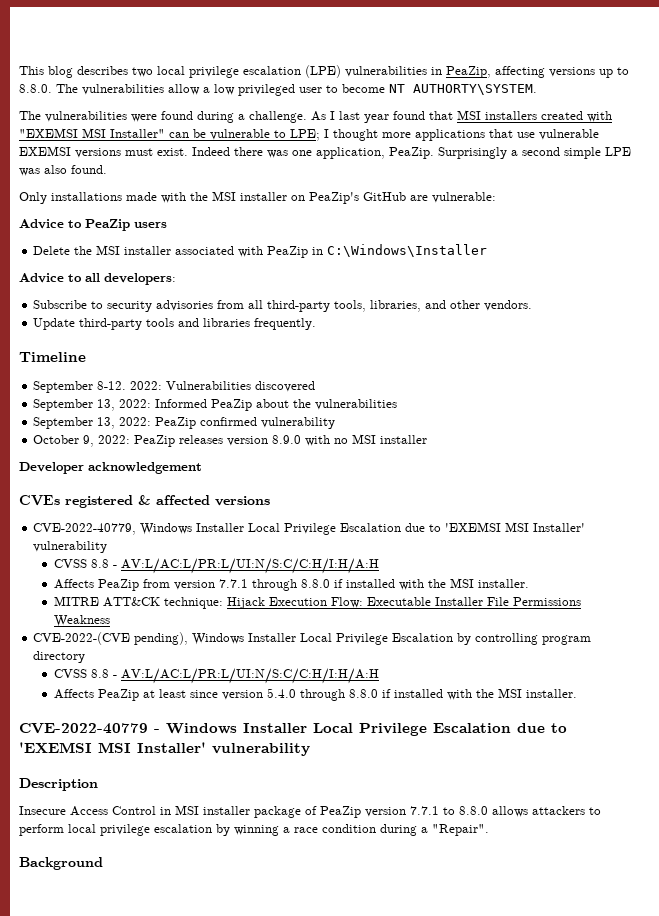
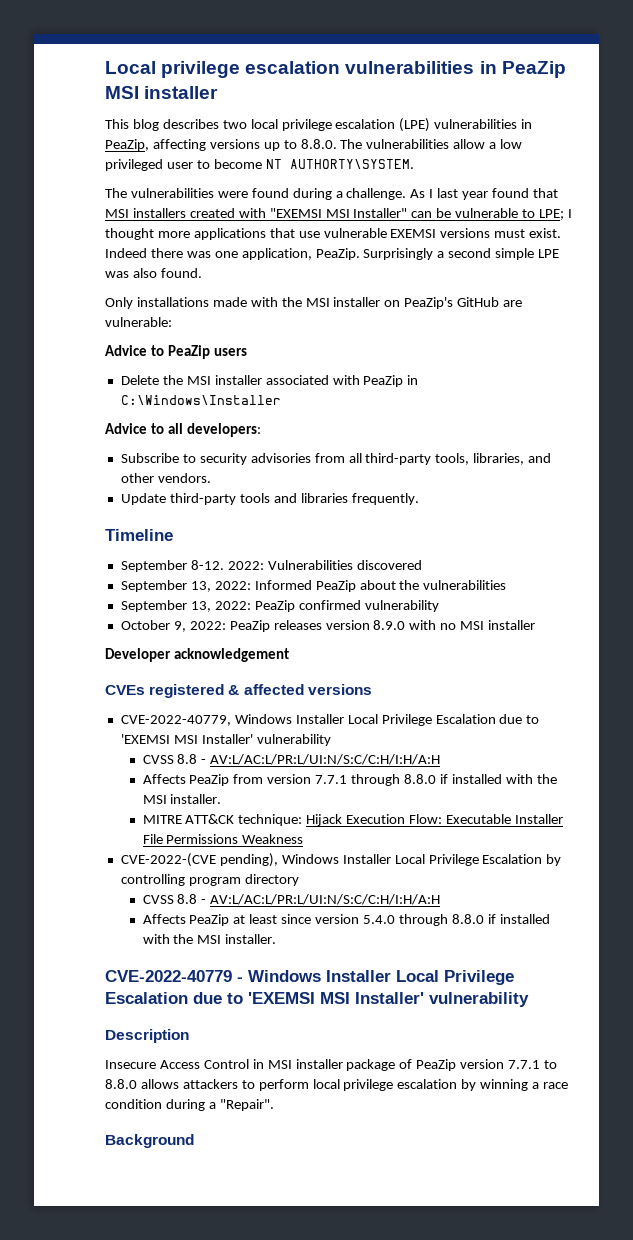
+ Local privilege escalation vulnerabilities in PeaZip MSI installer

